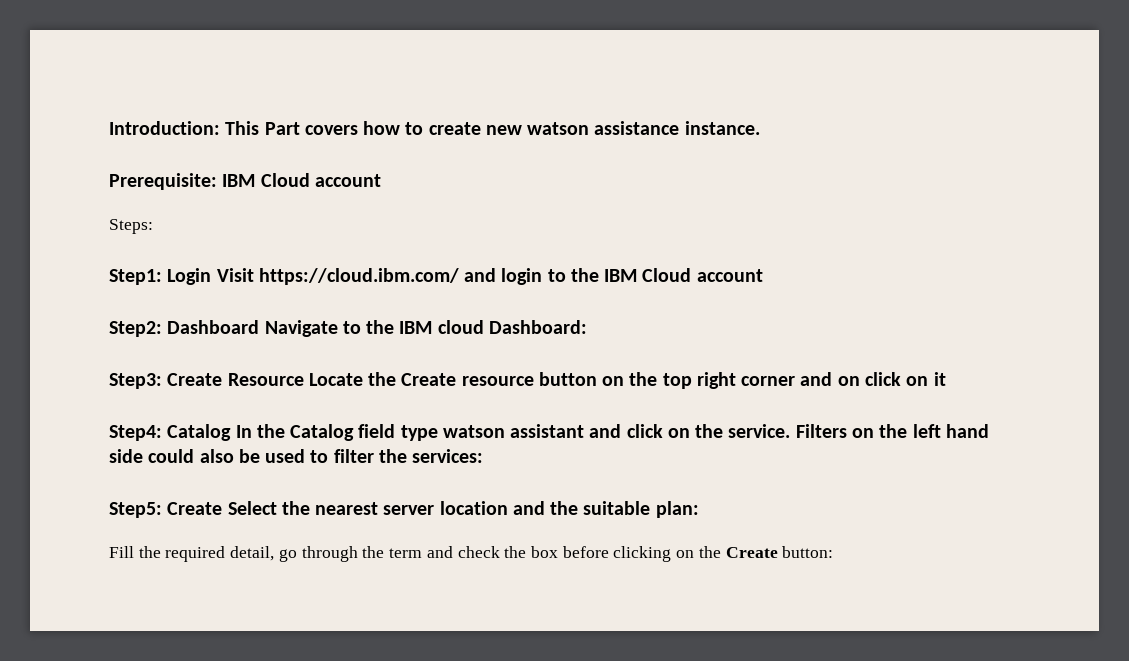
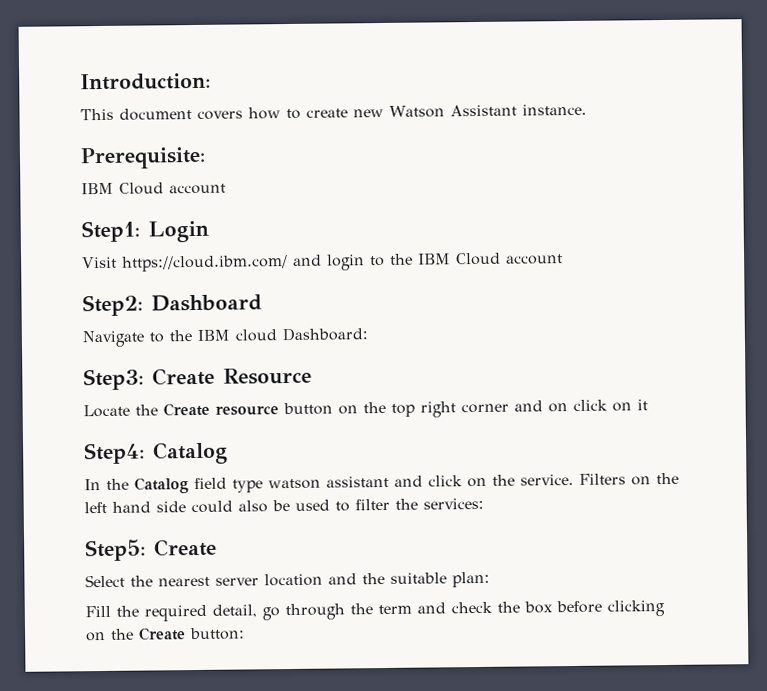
- Introduction: This Part covers how to create new watson assistance instance.
+ Introduction:
+ This document covers how to create new Watson Assistant instance.
- Prerequisite: IBM Cloud account
- Steps:
+ Prerequisite:
+ IBM Cloud account
- Step1: Login Visit https://cloud.ibm.com/ and login to the IBM Cloud account
+ Step1: Login
+ Visit https://cloud.ibm.com/ and login to the IBM Cloud account
- Step2: Dashboard Navigate to the IBM cloud Dashboard:
+ Step2: Dashboard
+ Navigate to the IBM cloud Dashboard:
- Step3: Create Resource Locate the Create resource button on the top right corner and on click on it
+ Step3: Create Resource
+ Locate the Create resource button on the top right corner and on click on it
- Step4: Catalog In the Catalog field type watson assistant and click on the service.
+ Step4: Catalog
+ In the Catalog field type watson assistant and click on the service.
- Step5: Create Select the nearest server location and the suitable plan:
+ Step5: Create
+ Select the nearest server location and the suitable plan:

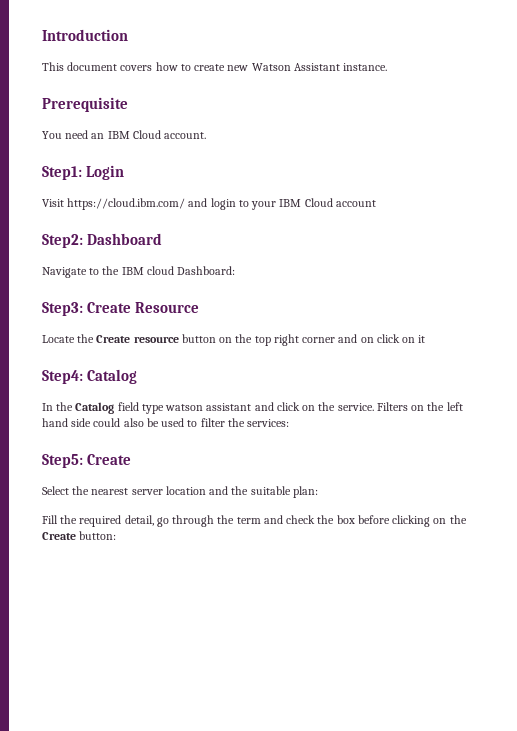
- Introduction:
+ Introduction
- Prerequisite:
- IBM Cloud account
+ Prerequisite
+ You need an IBM Cloud account.
- Visit https://cloud.ibm.com/ and login to the IBM Cloud account
+ Visit https://cloud.ibm.com/ and login to your IBM Cloud account

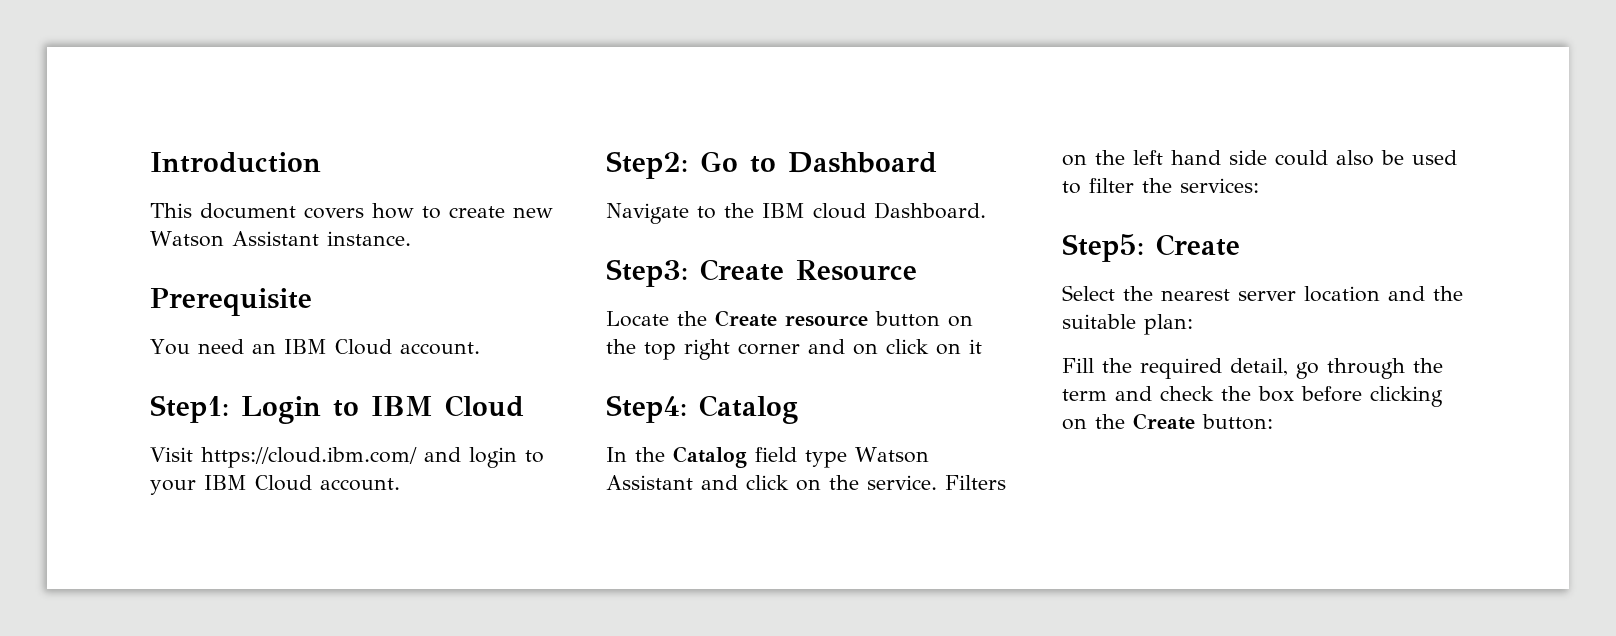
- Step1: Login
+ Step1: Login to IBM Cloud
- Visit https://cloud.ibm.com/ and login to your IBM Cloud account
+ Visit https://cloud.ibm.com/ and login to your IBM Cloud account.
- Step2: Dashboard
+ Step2: Go to Dashboard
- Navigate to the IBM cloud Dashboard:
+ Navigate to the IBM cloud Dashboard.
- In the Catalog field type watson assistant and click on the service.
+ In the Catalog field type Watson Assistant and click on the service.

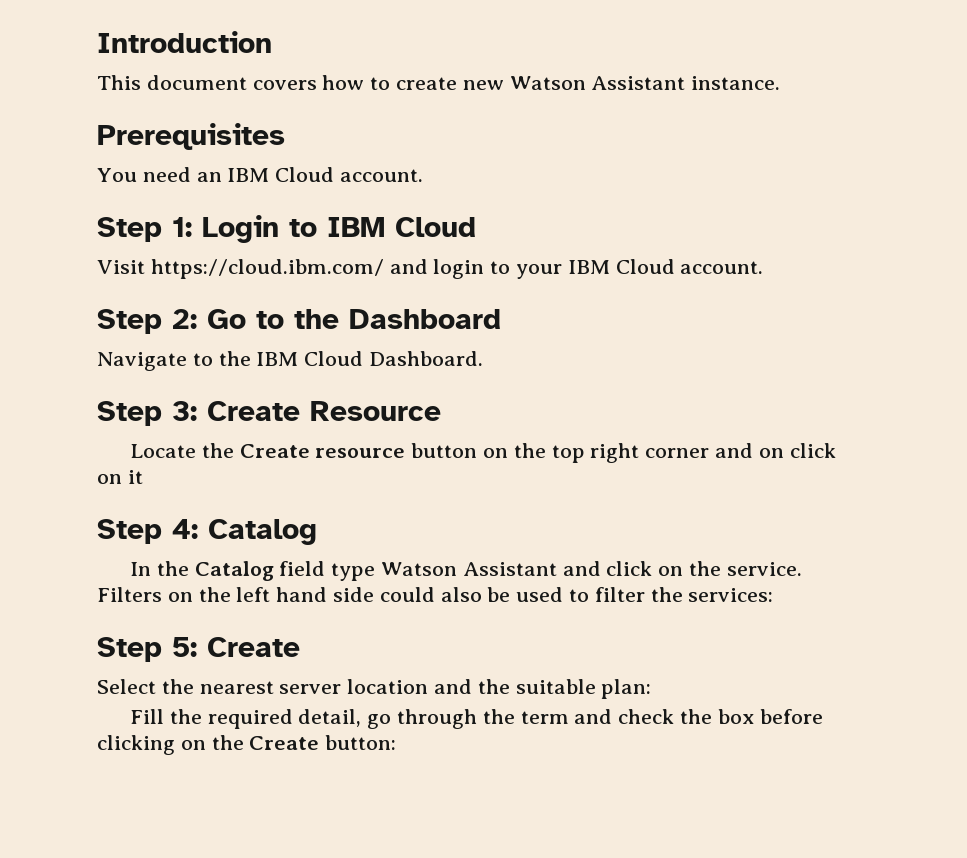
- Prerequisite
+ Prerequisites
- Step1: Login to IBM Cloud
+ Step 1: Login to IBM Cloud
- Step2: Go to Dashboard
+ Step 2: Go to the Dashboard
- Navigate to the IBM cloud Dashboard.
+ Navigate to the IBM Cloud Dashboard.
- Step3: Create Resource
+ Step 3: Create Resource
- Step4: Catalog
+ Step 4: Catalog
- Step5: Create
+ Step 5: Create

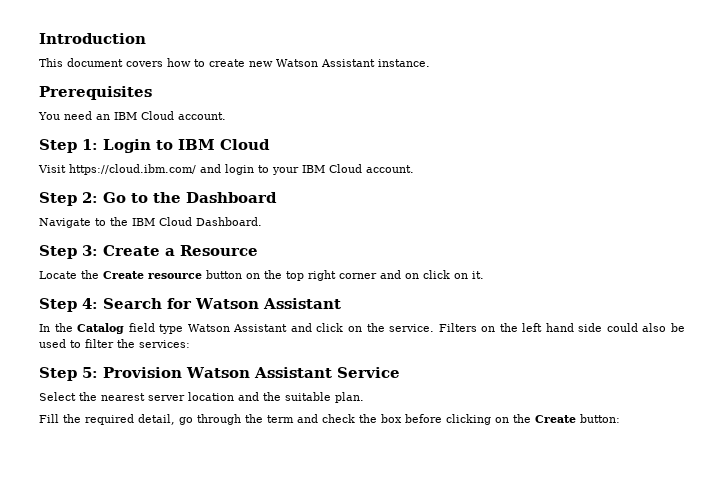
- Step 3: Create Resource
+ Step 3: Create a Resource
- Locate the Create resource button on the top right corner and on click on it
+ Locate the Create resource button on the top right corner and on click on it.
- Step 4: Catalog
+ Step 4: Search for Watson Assistant
- Step 5: Create
+ Step 5: Provision Watson Assistant Service
- Select the nearest server location and the suitable plan:
+ Select the nearest server location and the suitable plan.

